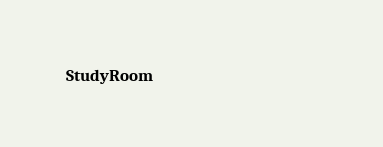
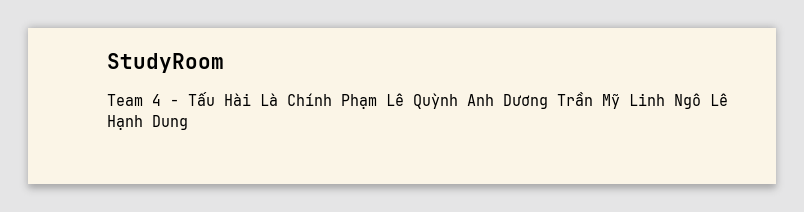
+ Team 4 - Tấu Hài Là Chính Phạm Lê Quỳnh Anh Dương Trần Mỹ Linh Ngô Lê Hạnh Dung

